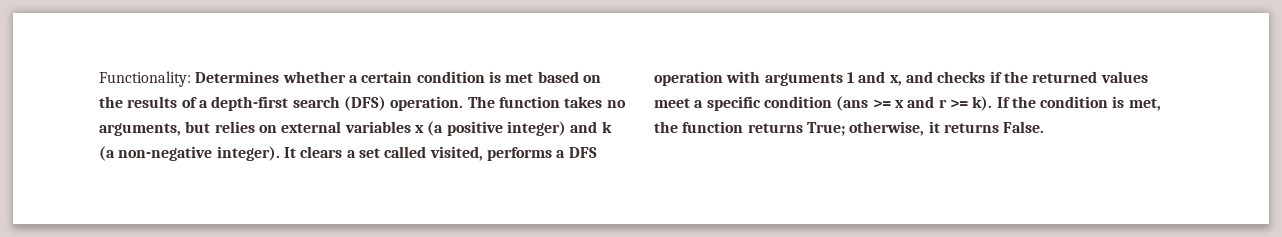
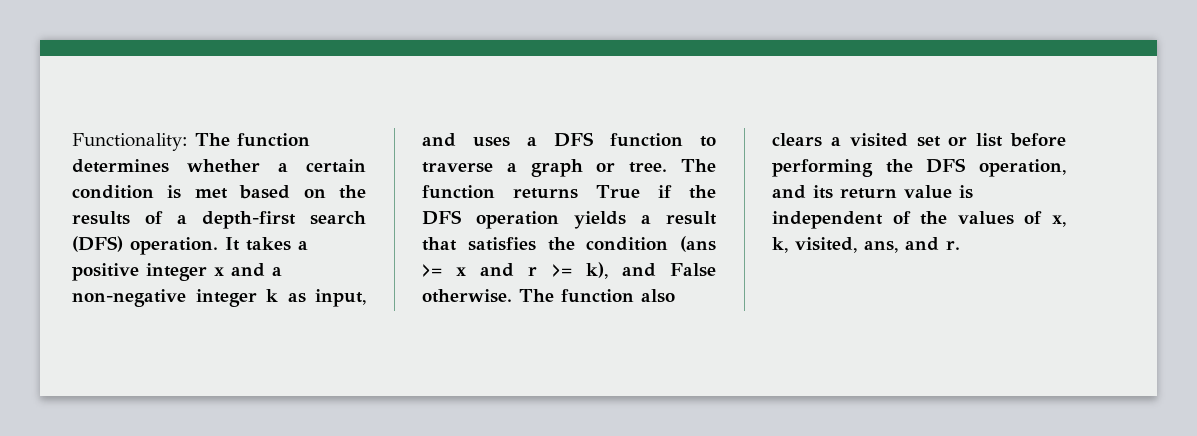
- Functionality: Determines whether a certain condition is met based on the results of a depth-first search (DFS) operation.
+ Functionality: The function determines whether a certain condition is met based on the results of a depth-first search (DFS) operation.
- The function takes no arguments, but relies on external variables x (a positive integer) and k (a non-negative integer). It clears a set called visited, performs a DFS operation with arguments 1 and x, and checks if the returned values meet a specific condition (ans >= x and r >= k). If the condition is met, the function returns True; otherwise, it returns False.
+ It takes a positive integer x and a non-negative integer k as input, and uses a DFS function to traverse a graph or tree. The function returns True if the DFS operation yields a result that satisfies the condition (ans >= x and r >= k), and False otherwise. The function also clears a visited set or list before performing the DFS operation, and its return value is independent of the values of x, k, visited, ans, and r.

